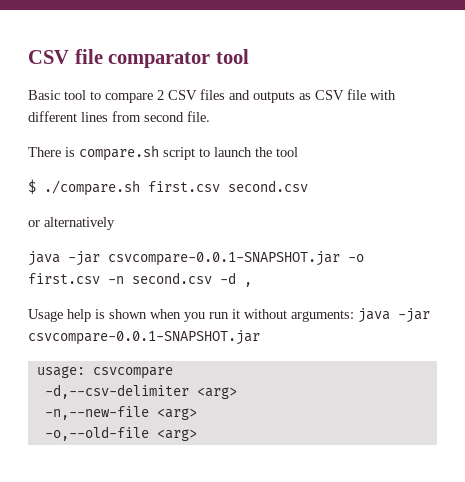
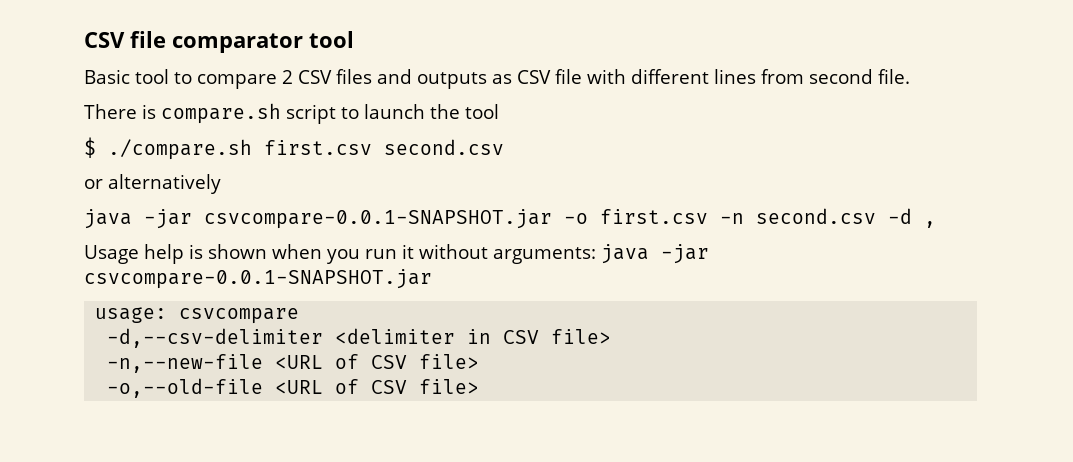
- -d,--csv-delimiter <arg>
- -n,--new-file <arg>
- -o,--old-file <arg>
+ -d,--csv-delimiter <delimiter in CSV file>
+ -n,--new-file <URL of CSV file>
+ -o,--old-file <URL of CSV file>

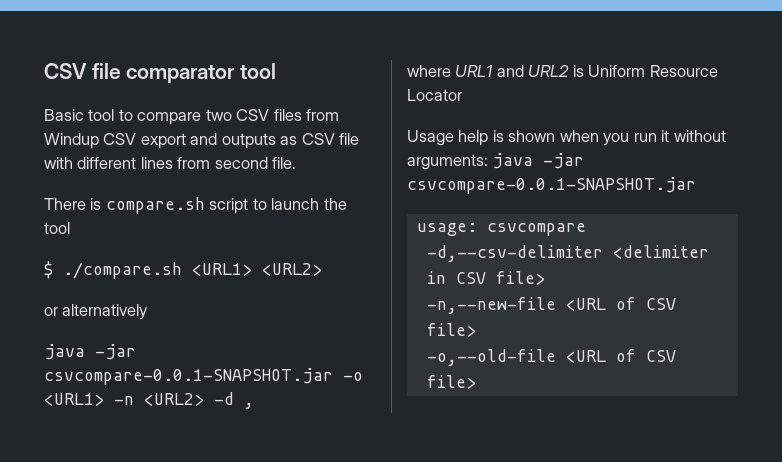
- Basic tool to compare 2 CSV files and outputs as CSV file with different lines from second file.
+ Basic tool to compare two CSV files from Windup CSV export and outputs as CSV file with different lines from second file.
- $ ./compare.sh first.csv second.csv
+ $ ./compare.sh <URL1> <URL2>
- java -jar csvcompare-0.0.1-SNAPSHOT.jar -o first.csv -n second.csv -d ,
+ java -jar csvcompare-0.0.1-SNAPSHOT.jar -o <URL1> -n <URL2> -d ,
+ where URL1 and URL2 is Uniform Resource Locator

